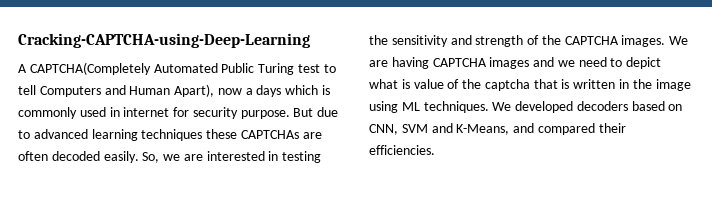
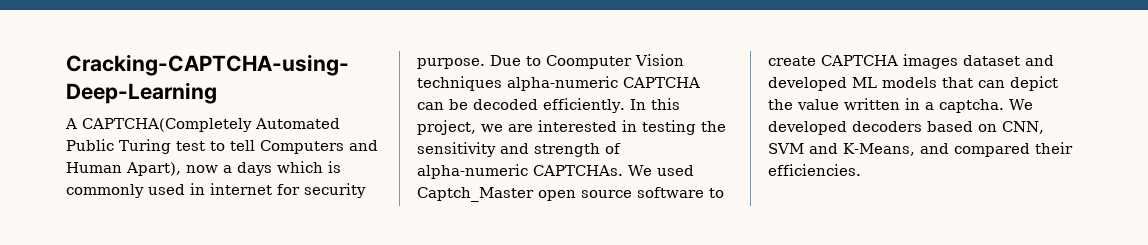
- But due to advanced learning techniques these CAPTCHAs are often decoded easily. So, we are interested in testing the sensitivity and strength of the CAPTCHA images. We are having CAPTCHA images and we need to depict what is value of the captcha that is written in the image using ML techniques.
+ Due to Coomputer Vision techniques alpha-numeric CAPTCHA can be decoded efficiently. In this project, we are interested in testing the sensitivity and strength of alpha-numeric CAPTCHAs. We used Captch_Master open source software to create CAPTCHA images dataset and developed ML models that can depict the value written in a captcha.

